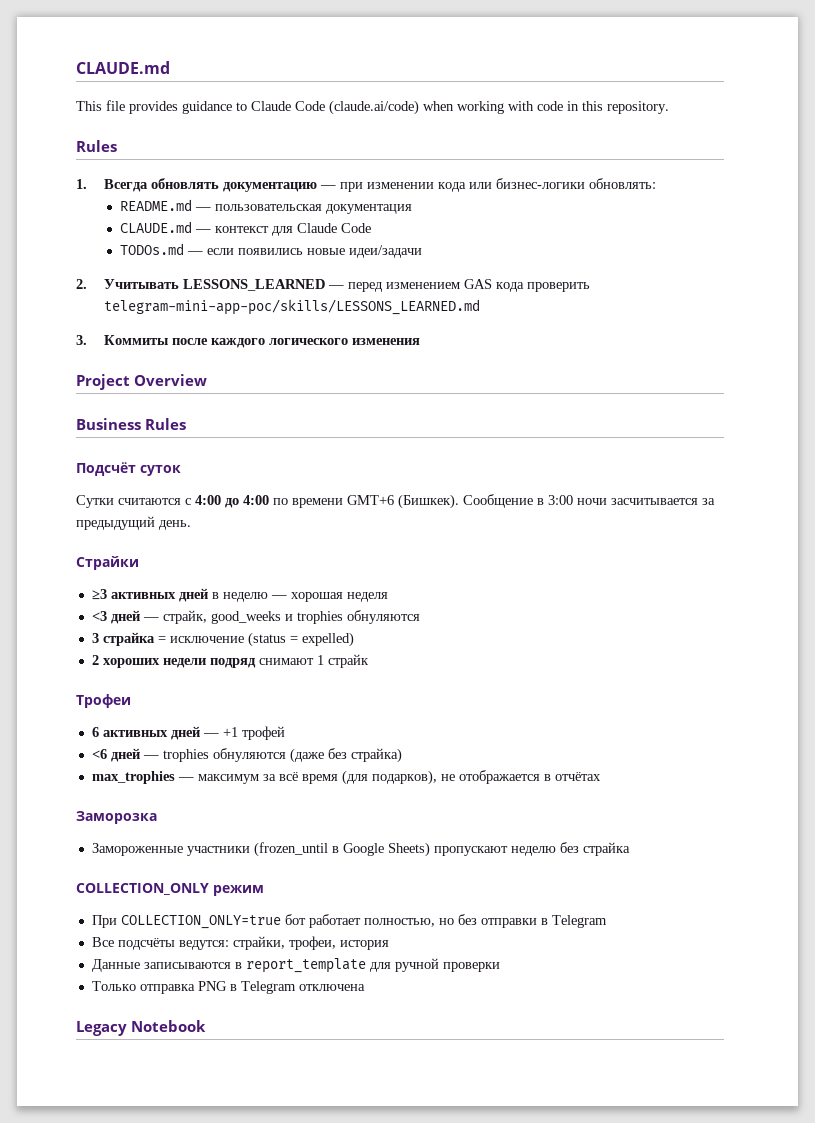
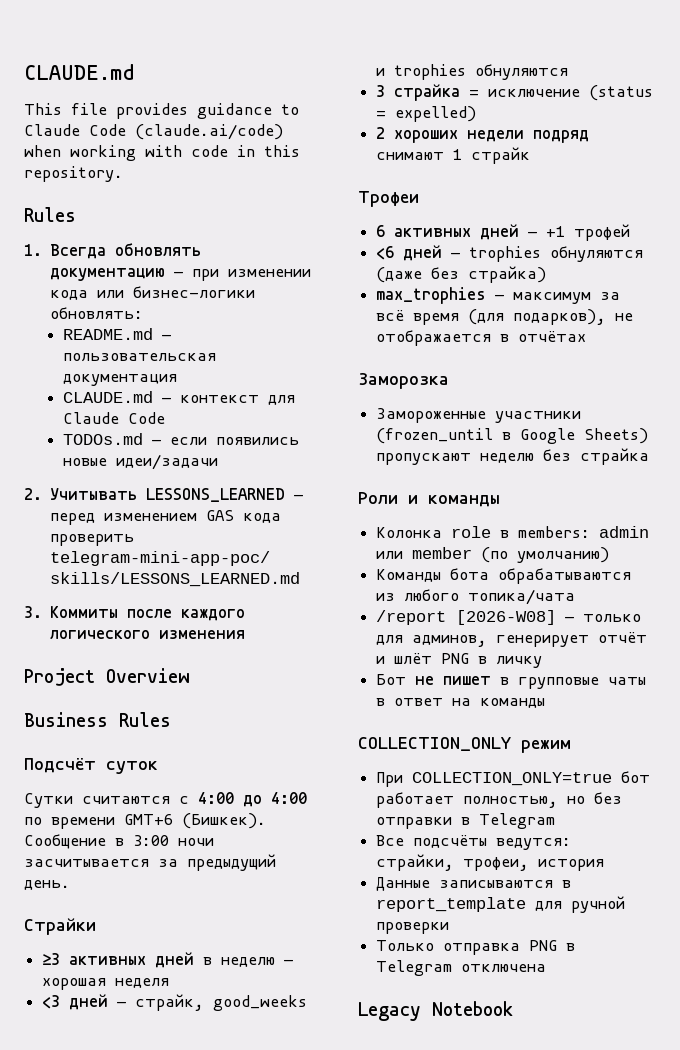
+ Роли и команды
+ Колонка role в members: admin или member (по умолчанию)
+ Команды бота обрабатываются из любого топика/чата
+ /report [2026-W08] — только для админов, генерирует отчёт и шлёт PNG в личку
+ Бот не пишет в групповые чаты в ответ на команды

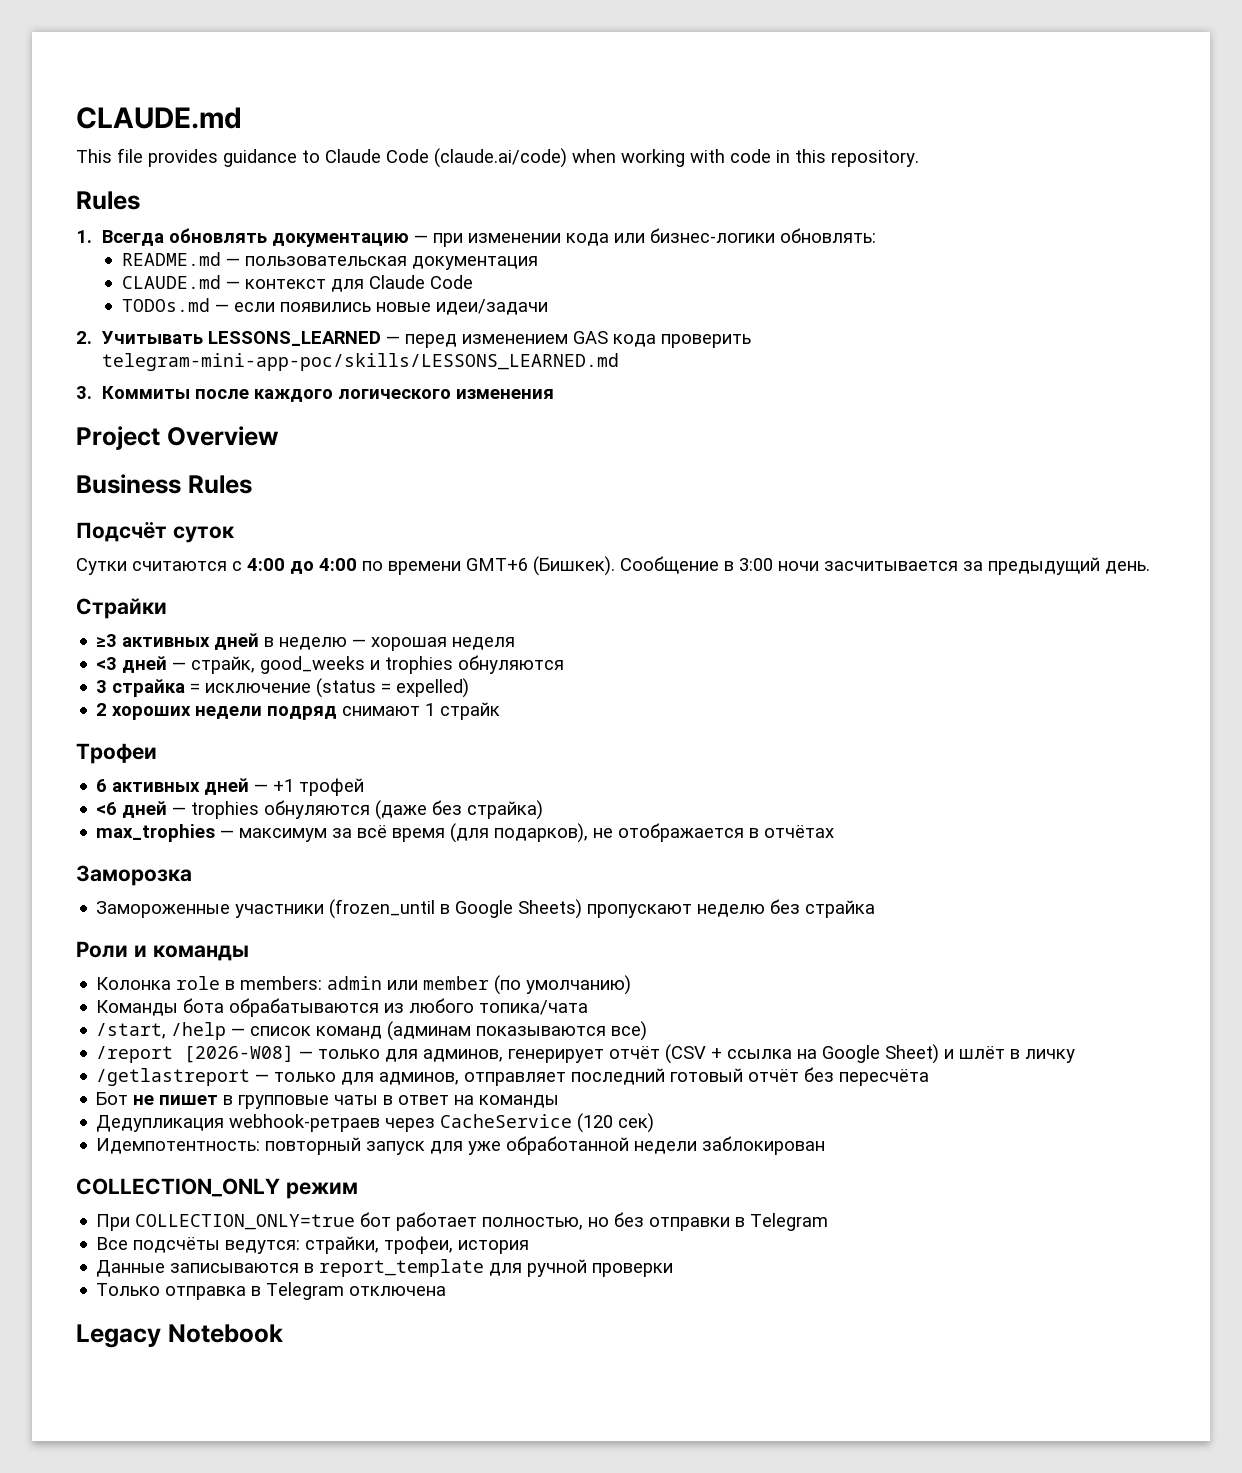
+ /start, /help — список команд (админам показываются все)
- /report [2026-W08] — только для админов, генерирует отчёт и шлёт PNG в личку
+ /report [2026-W08] — только для админов, генерирует отчёт (CSV + ссылка на Google Sheet) и шлёт в личку
+ /getlastreport — только для админов, отправляет последний готовый отчёт без пересчёта
+ Дедупликация webhook-ретраев через CacheService (120 сек)
+ Идемпотентность: повторный запуск для уже обработанной недели заблокирован
- Только отправка PNG в Telegram отключена
+ Только отправка в Telegram отключена

